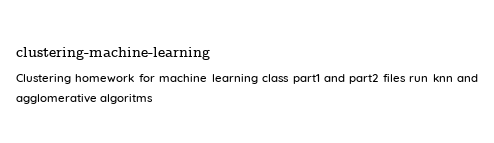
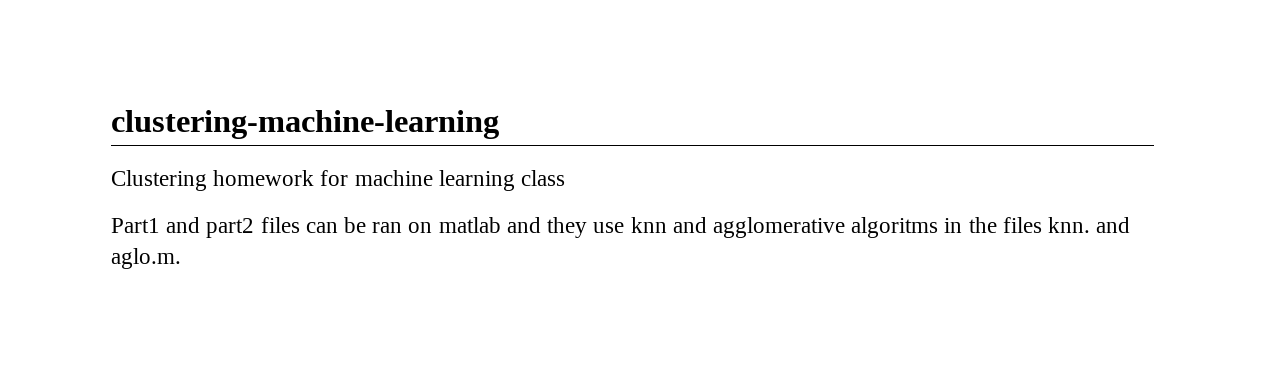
- Clustering homework for machine learning class part1 and part2 files run knn and agglomerative algoritms
+ Clustering homework for machine learning class
+ Part1 and part2 files can be ran on matlab and they use knn and agglomerative algoritms in the files knn. and aglo.m.

